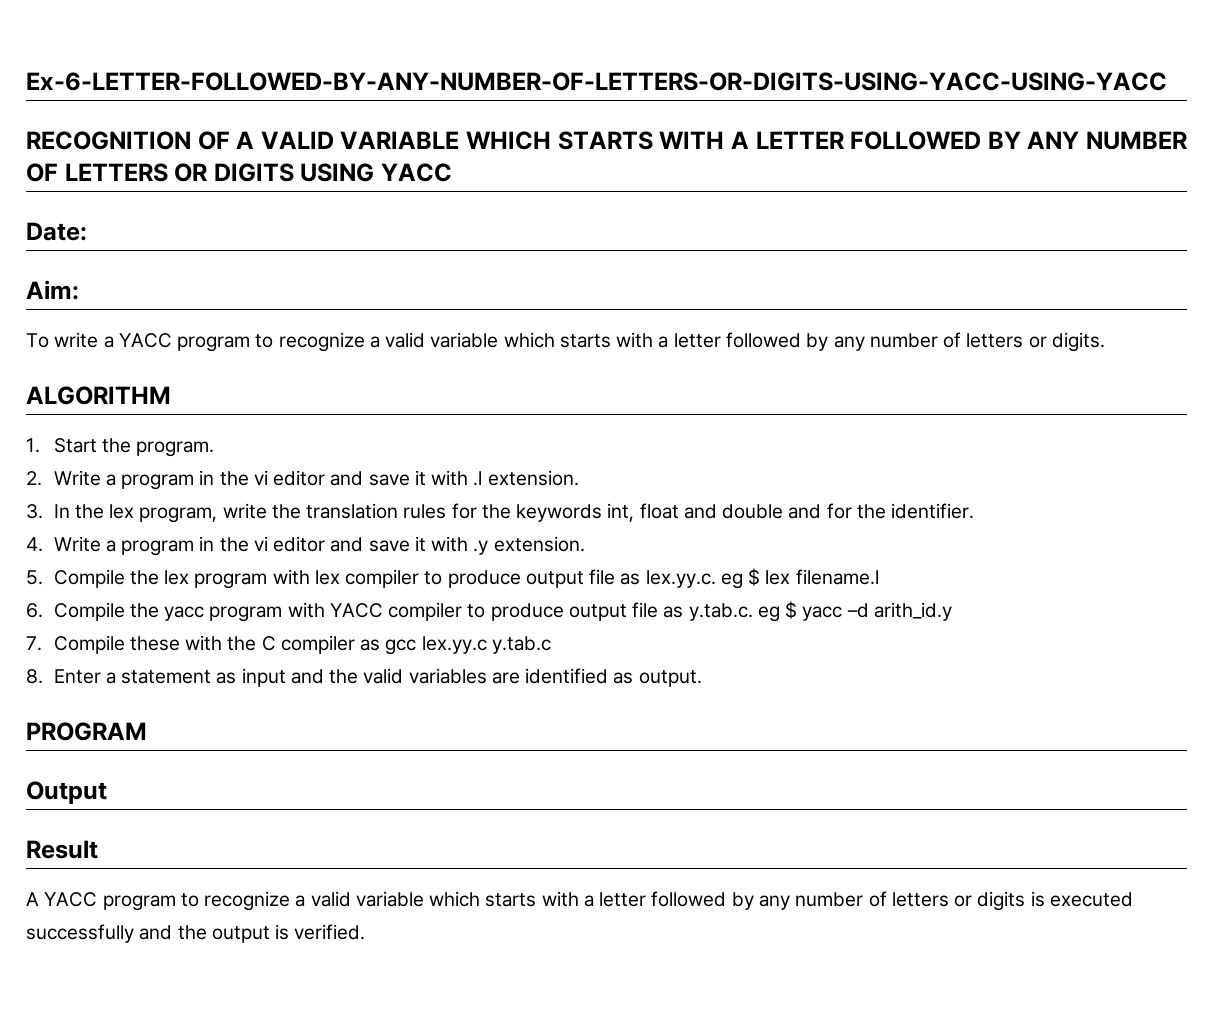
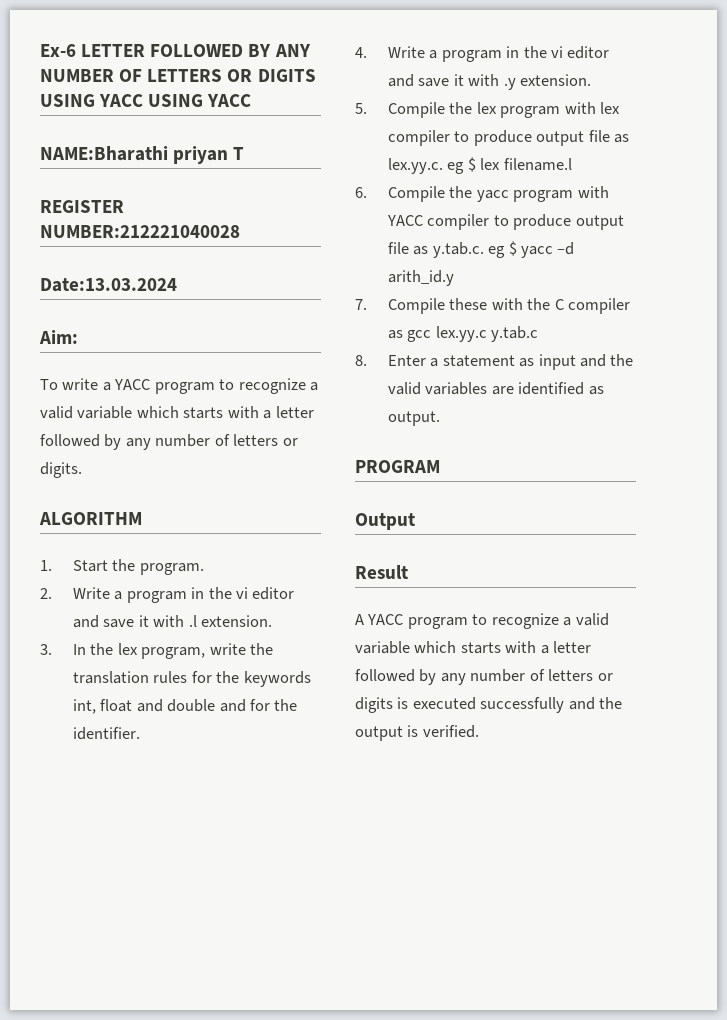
- Ex-6-LETTER-FOLLOWED-BY-ANY-NUMBER-OF-LETTERS-OR-DIGITS-USING-YACC-USING-YACC
- RECOGNITION OF A VALID VARIABLE WHICH STARTS WITH A LETTER FOLLOWED BY ANY NUMBER OF LETTERS OR DIGITS USING YACC
- Date:
+ Ex-6 LETTER FOLLOWED BY ANY NUMBER OF LETTERS OR DIGITS USING YACC USING YACC
+ NAME:Bharathi priyan T
+ REGISTER NUMBER:212221040028
+ Date:13.03.2024

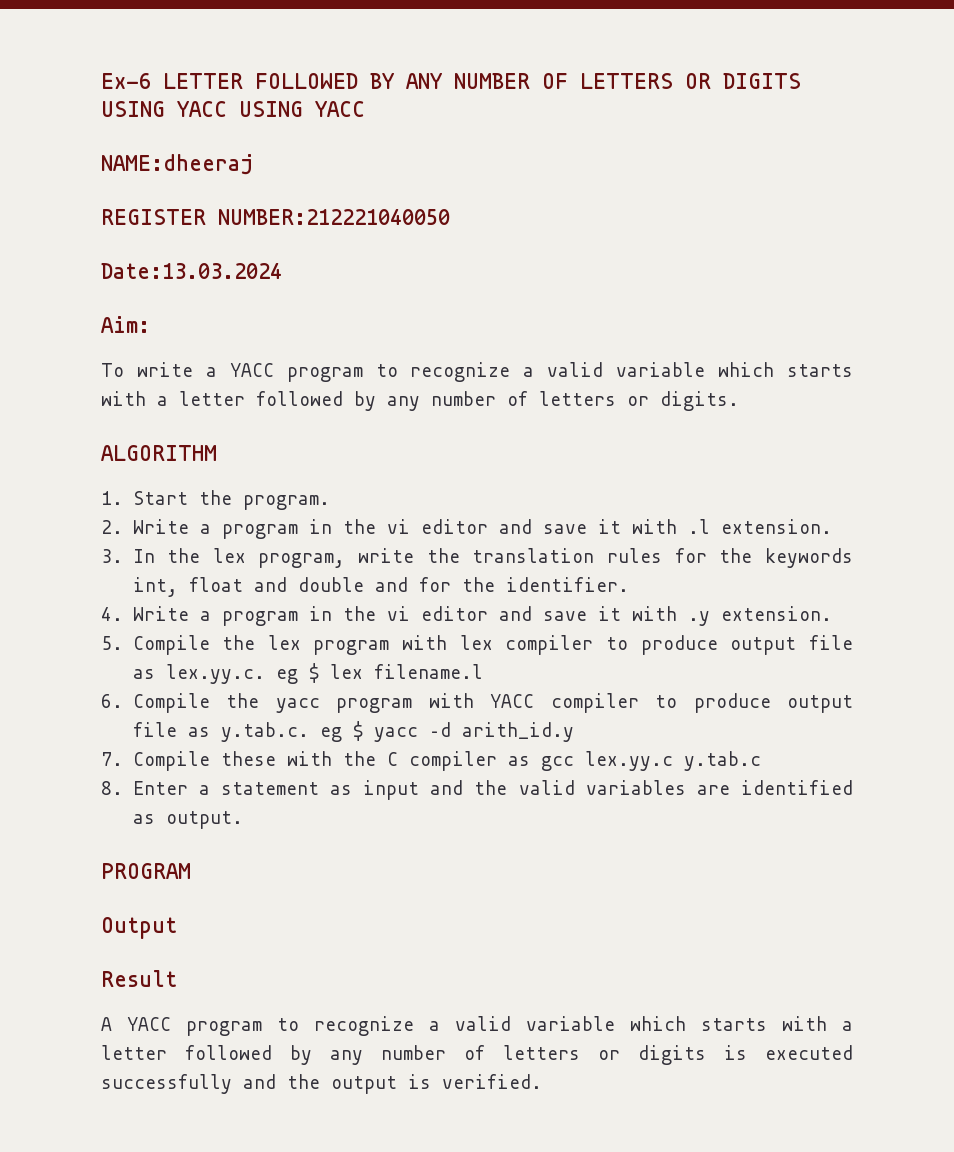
- NAME:Bharathi priyan T
+ NAME:dheeraj
- REGISTER NUMBER:212221040028
+ REGISTER NUMBER:212221040050

